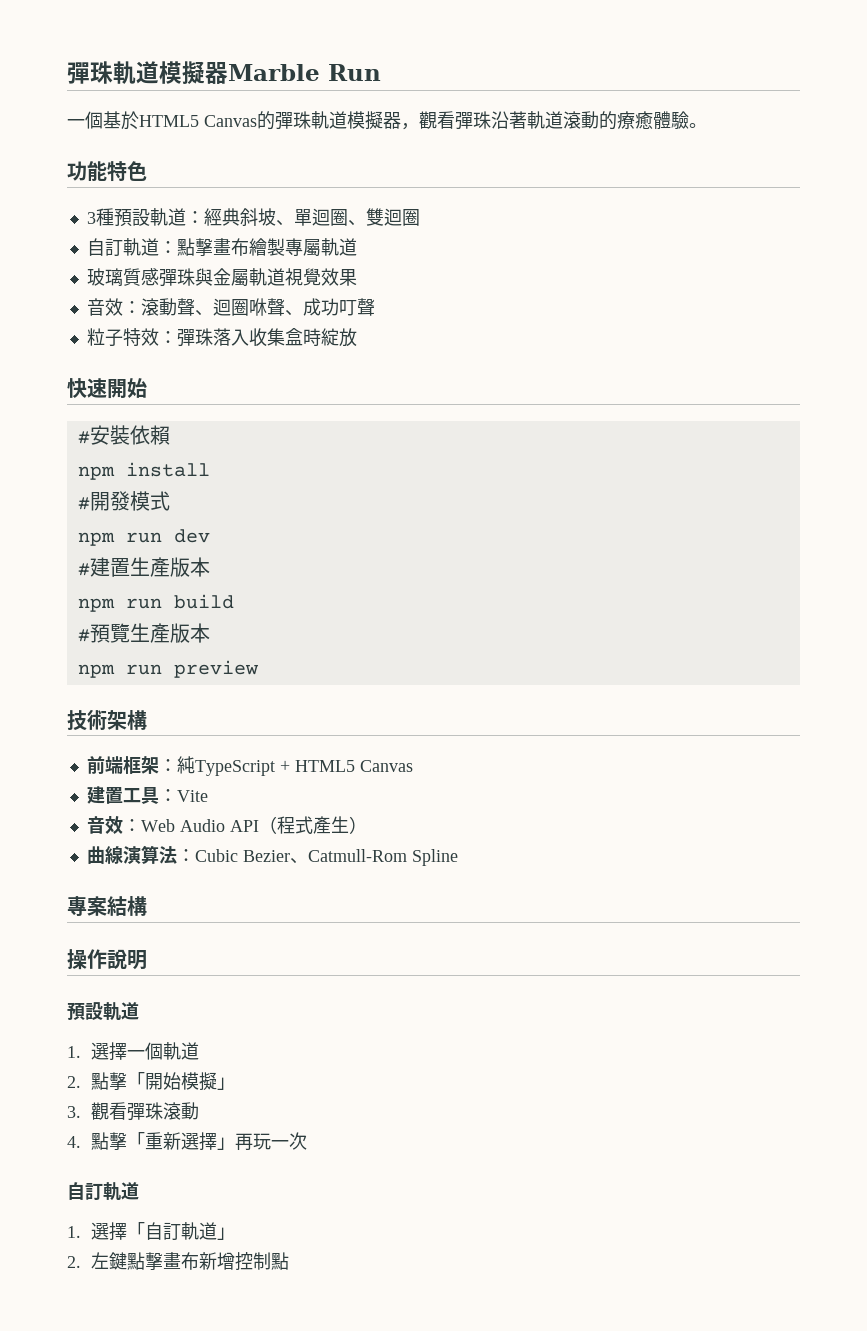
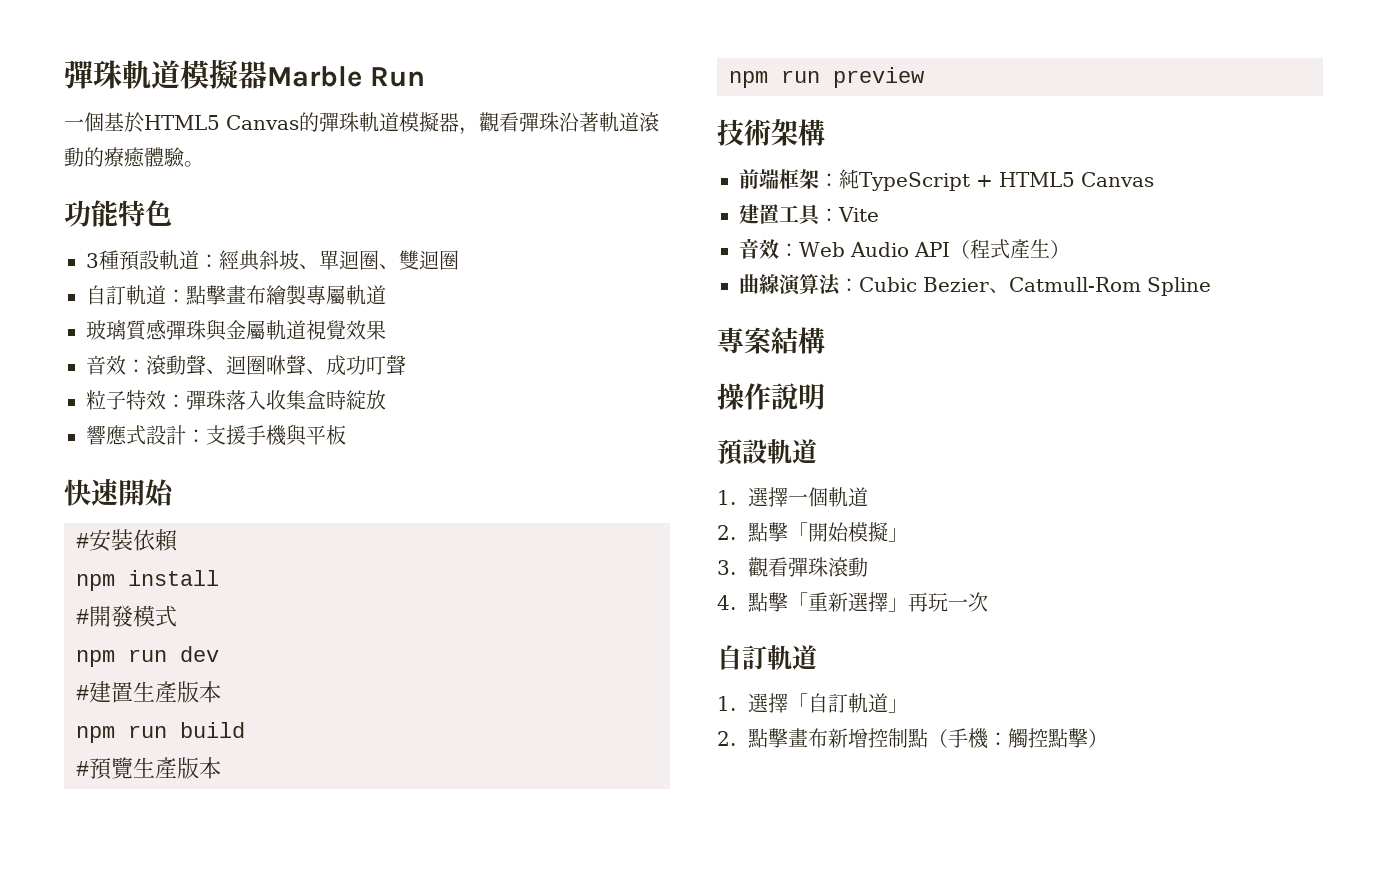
+ 響應式設計：支援手機與平板
- 2.左鍵點擊畫布新增控制點
+ 2.點擊畫布新增控制點（手機：觸控點擊）

